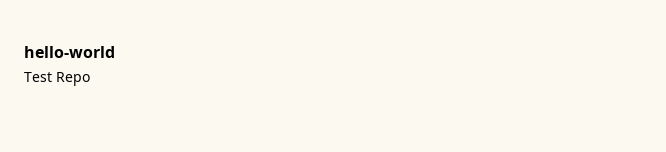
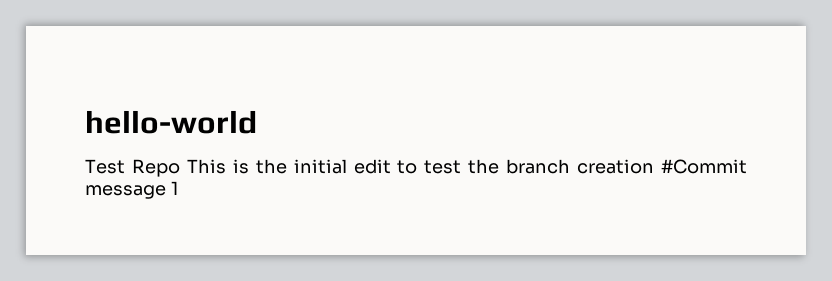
- Test Repo
+ Test Repo This is the initial edit to test the branch creation #Commit message 1

